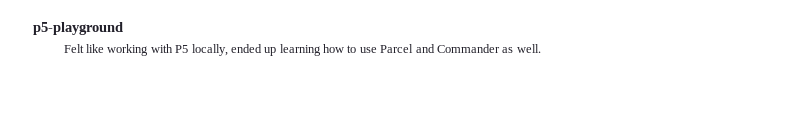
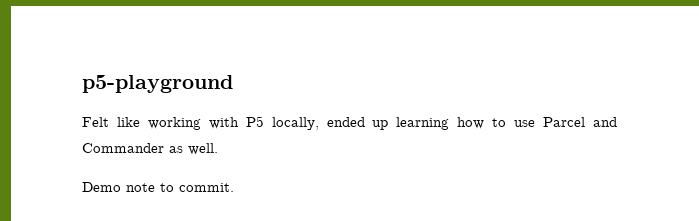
+ Demo note to commit.

